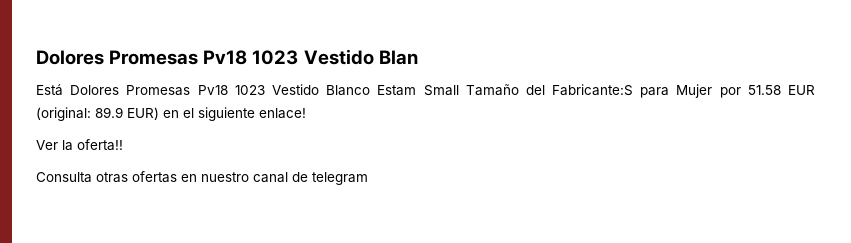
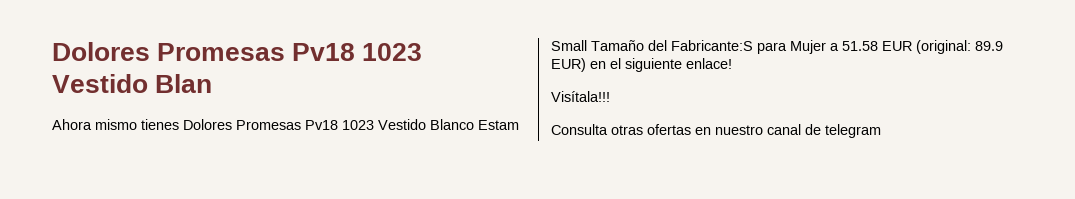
- Está Dolores Promesas Pv18 1023 Vestido Blanco Estam Small Tamaño del Fabricante:S para Mujer por 51.58 EUR (original: 89.9 EUR) en el siguiente enlace!
+ Ahora mismo tienes Dolores Promesas Pv18 1023 Vestido Blanco Estam Small Tamaño del Fabricante:S para Mujer a 51.58 EUR (original: 89.9 EUR) en el siguiente enlace!
- Ver la oferta!!
+ Visítala!!!

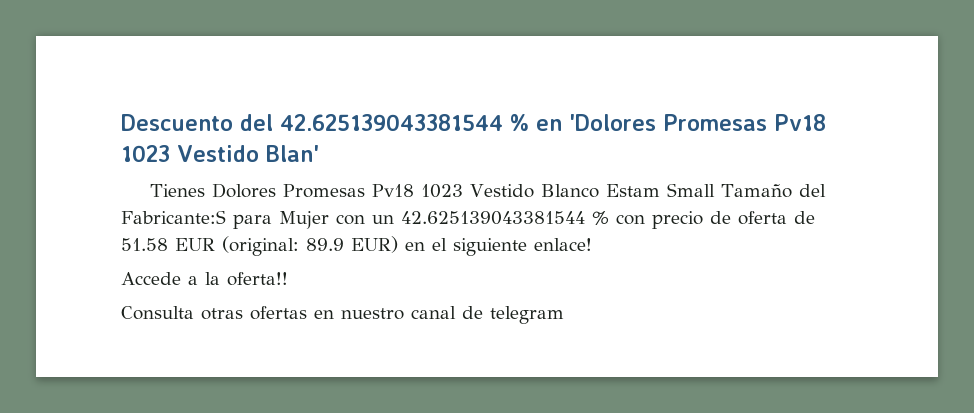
- Dolores Promesas Pv18 1023 Vestido Blan
- Ahora mismo tienes Dolores Promesas Pv18 1023 Vestido Blanco Estam Small Tamaño del Fabricante:S para Mujer a 51.58 EUR (original: 89.9 EUR) en el siguiente enlace!
+ Descuento del 42.625139043381544 % en 'Dolores Promesas Pv18 1023 Vestido Blan'
+ Tienes Dolores Promesas Pv18 1023 Vestido Blanco Estam Small Tamaño del Fabricante:S para Mujer con un 42.625139043381544 % con precio de oferta de 51.58 EUR (original: 89.9 EUR) en el siguiente enlace!
- Visítala!!!
+ Accede a la oferta!!

